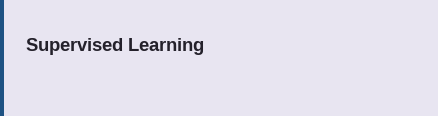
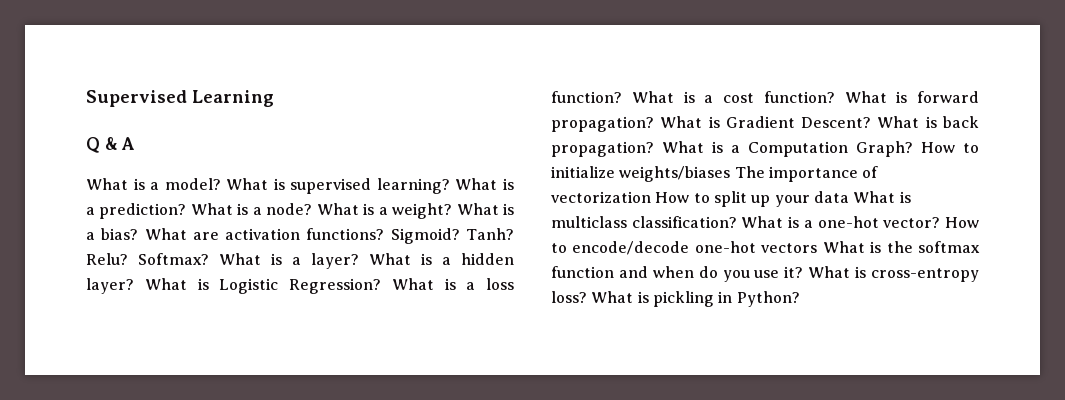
+ Q & A
+ What is a model? What is supervised learning? What is a prediction? What is a node? What is a weight? What is a bias? What are activation functions? Sigmoid? Tanh? Relu? Softmax? What is a layer? What is a hidden layer? What is Logistic Regression? What is a loss function? What is a cost function? What is forward propagation? What is Gradient Descent? What is back propagation? What is a Computation Graph? How to initialize weights/biases The importance of vectorization How to split up your data What is multiclass classification? What is a one-hot vector? How to encode/decode one-hot vectors What is the softmax function and when do you use it? What is cross-entropy loss? What is pickling in Python?

